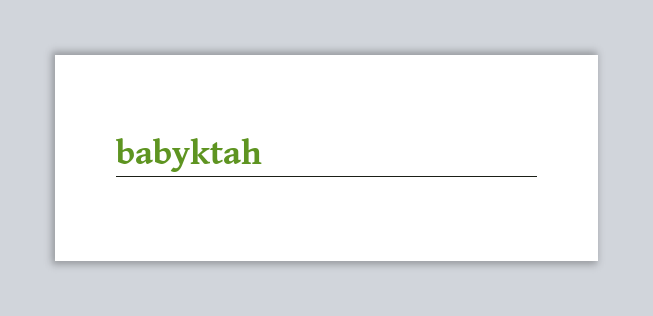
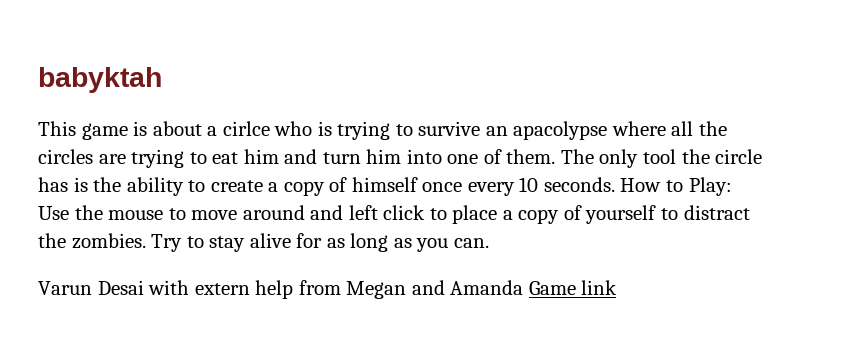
+ This game is about a cirlce who is trying to survive an apacolypse where all the circles are trying to eat him and turn him into one of them. The only tool the circle has is the ability to create a copy of himself once every 10 seconds. How to Play: Use the mouse to move around and left click to place a copy of yourself to distract the zombies. Try to stay alive for as long as you can.
+ Varun Desai with extern help from Megan and Amanda Game link

